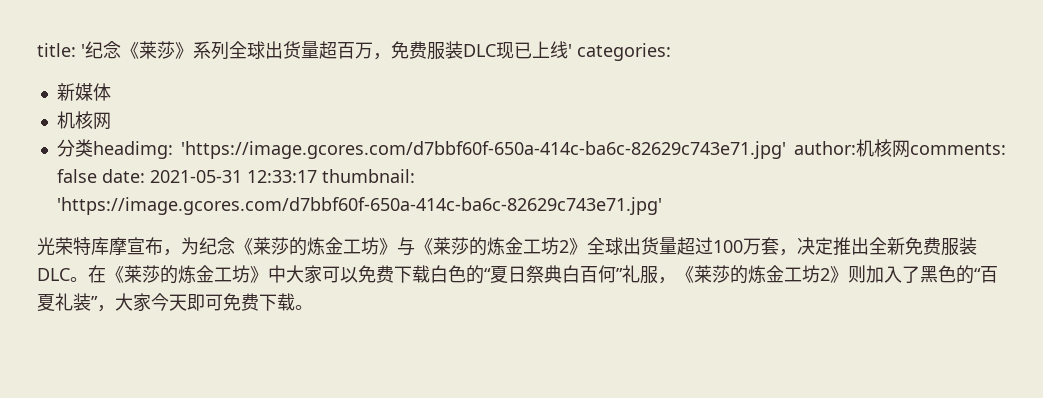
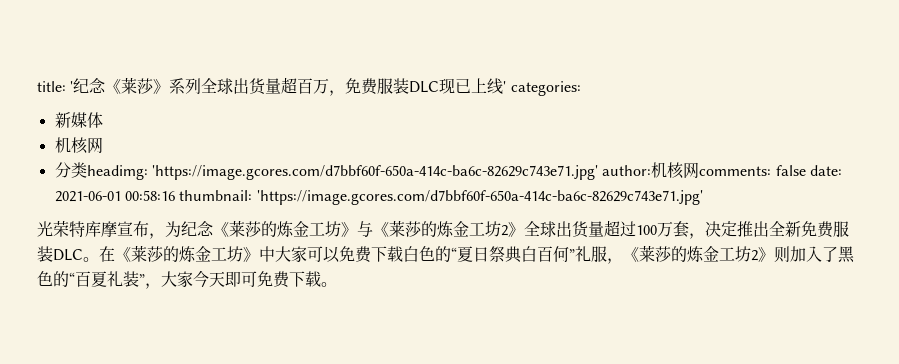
- 分类headimg: 'https://image.gcores.com/d7bbf60f-650a-414c-ba6c-82629c743e71.jpg' author:机核网comments: false date: 2021-05-31 12:33:17 thumbnail: 'https://image.gcores.com/d7bbf60f-650a-414c-ba6c-82629c743e71.jpg'
+ 分类headimg: 'https://image.gcores.com/d7bbf60f-650a-414c-ba6c-82629c743e71.jpg' author:机核网comments: false date: 2021-06-01 00:58:16 thumbnail: 'https://image.gcores.com/d7bbf60f-650a-414c-ba6c-82629c743e71.jpg'

